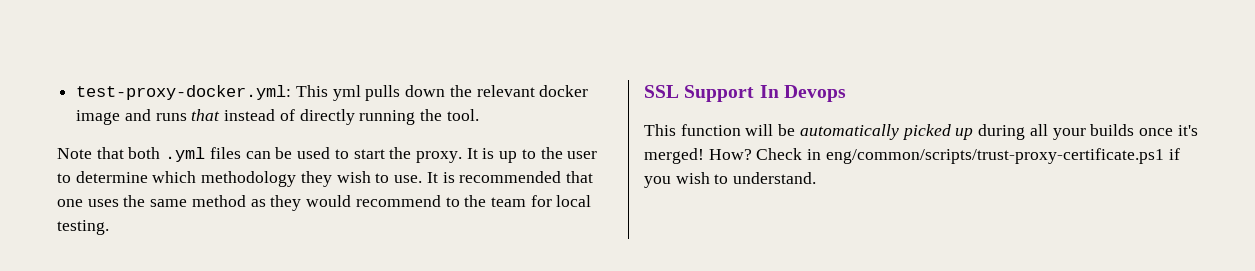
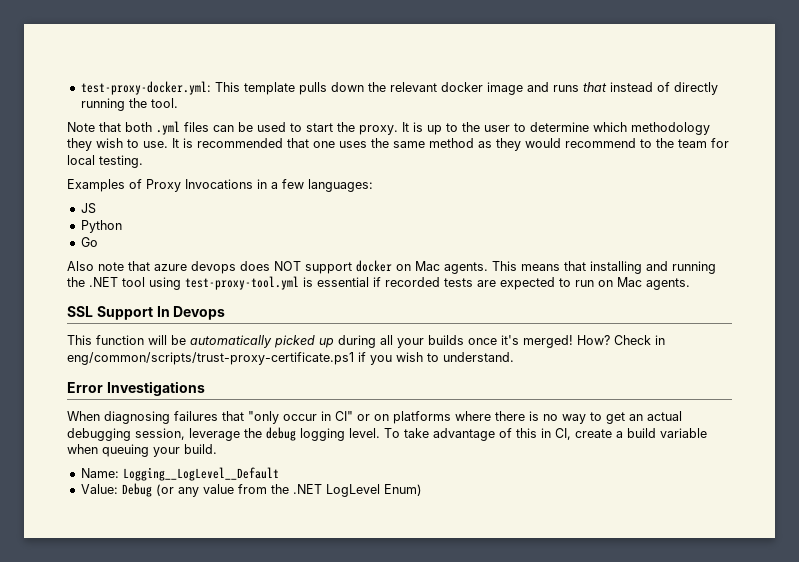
- test-proxy-docker.yml: This yml pulls down the relevant docker image and runs that instead of directly running the tool.
+ test-proxy-docker.yml: This template pulls down the relevant docker image and runs that instead of directly running the tool.
+ Examples of Proxy Invocations in a few languages:
+ JS
+ Python
+ Go
+ Also note that azure devops does NOT support docker on Mac agents. This means that installing and running the .NET tool using test-proxy-tool.yml is essential if recorded tests are expected to run on Mac agents.
+ Error Investigations
+ When diagnosing failures that "only occur in CI" or on platforms where there is no way to get an actual debugging session, leverage the debug logging level. To take advantage of this in CI, create a build variable when queuing your build.
+ Name: Logging__LogLevel__Default
+ Value: Debug (or any value from the .NET LogLevel Enum)

